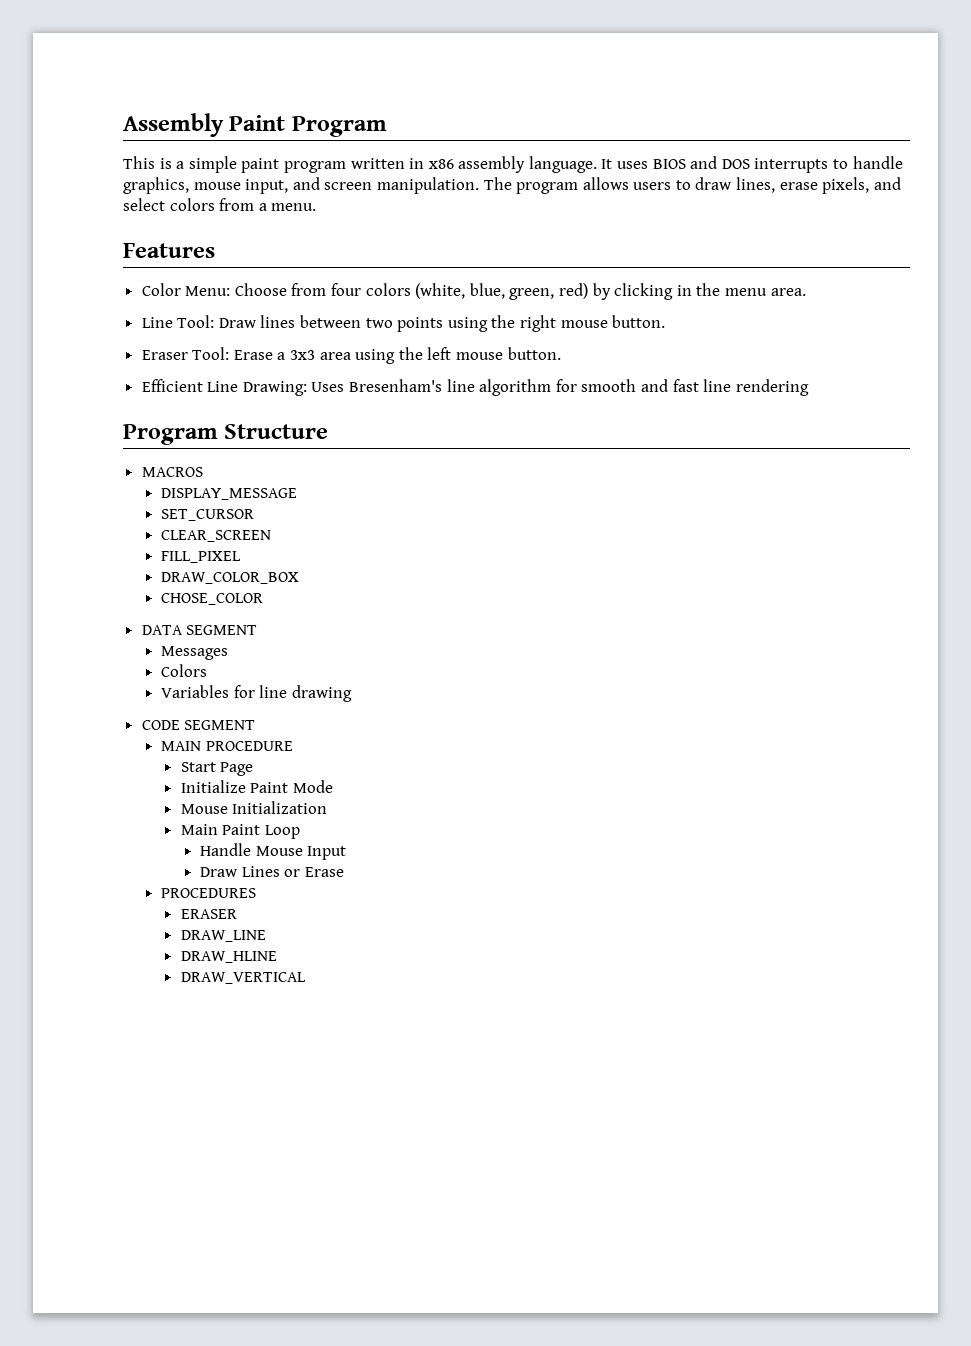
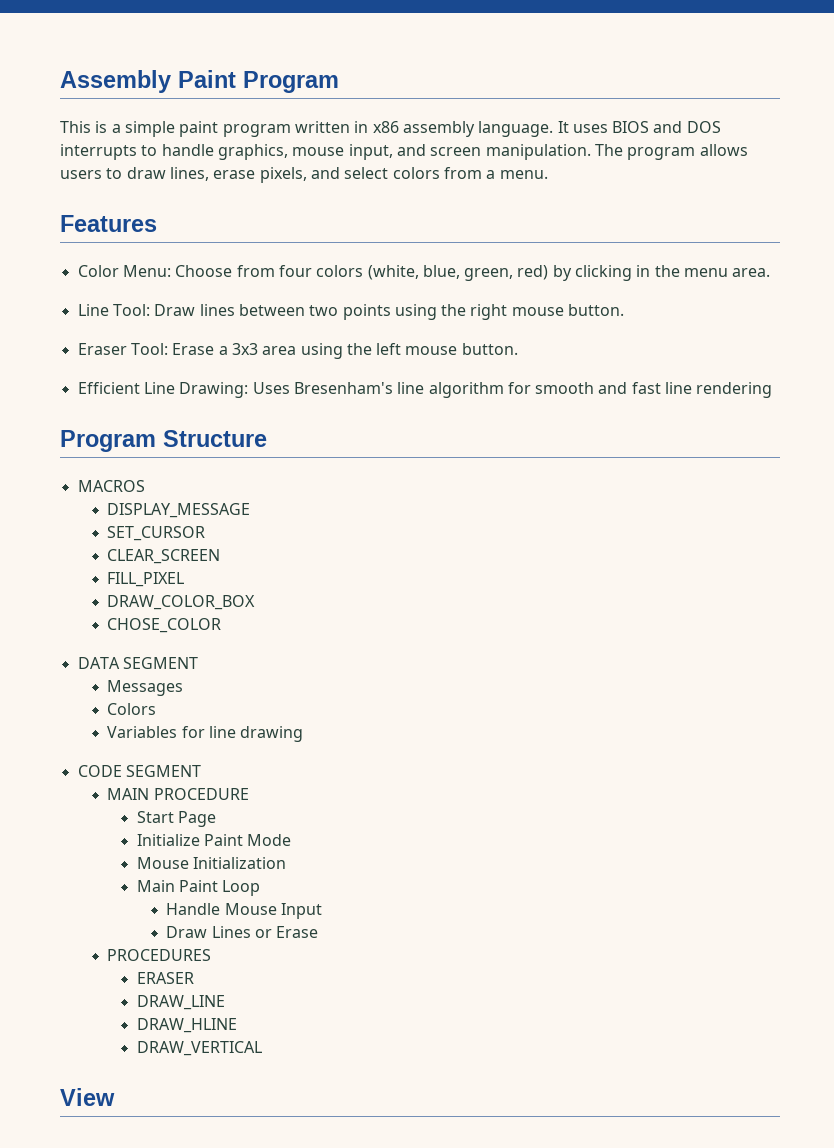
+ View

